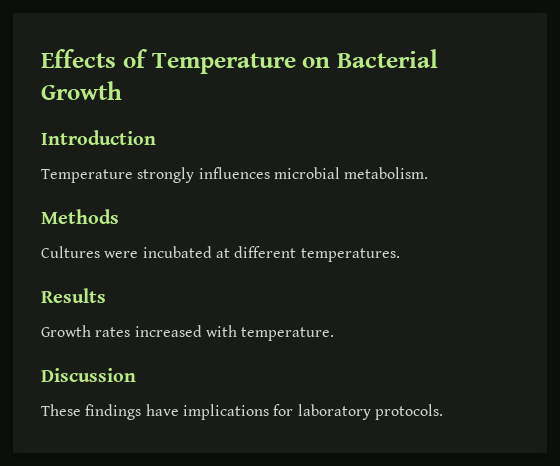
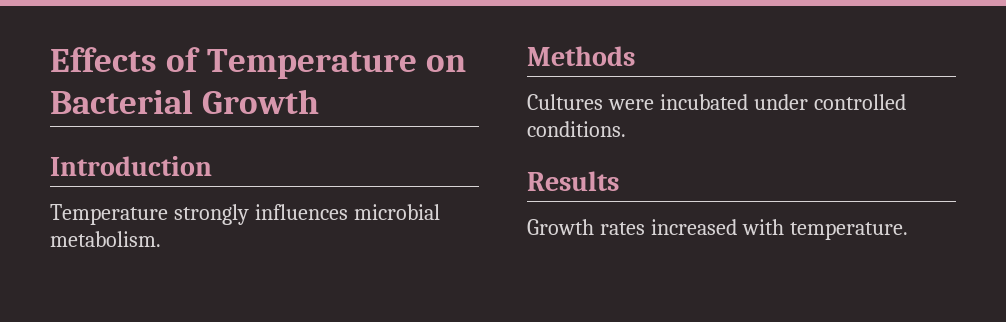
- Cultures were incubated at different temperatures.
+ Cultures were incubated under controlled conditions.
- Discussion
- These findings have implications for laboratory protocols.

